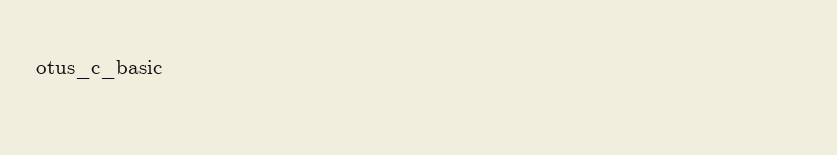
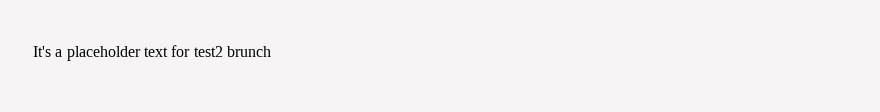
- otus_c_basic
+ It's a placeholder text for test2 brunch

